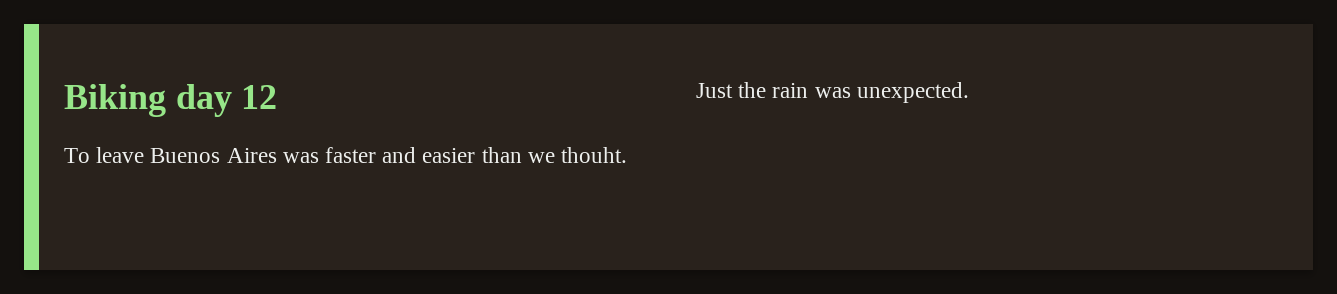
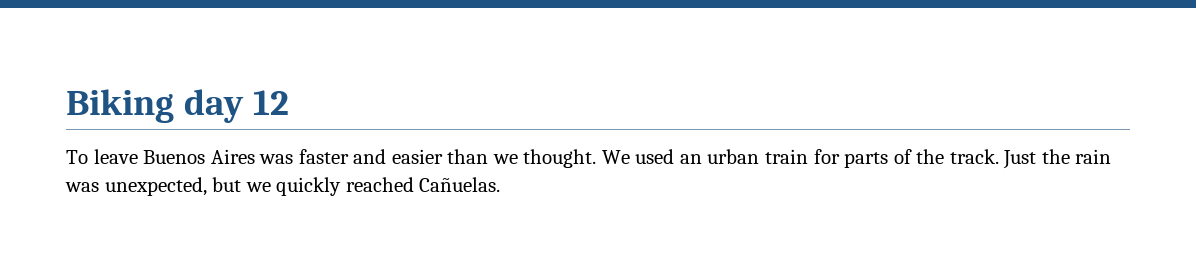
- To leave Buenos Aires was faster and easier than we thouht. Just the rain was unexpected.
+ To leave Buenos Aires was faster and easier than we thought. We used an urban train for parts of the track. Just the rain was unexpected, but we quickly reached Cañuelas.

